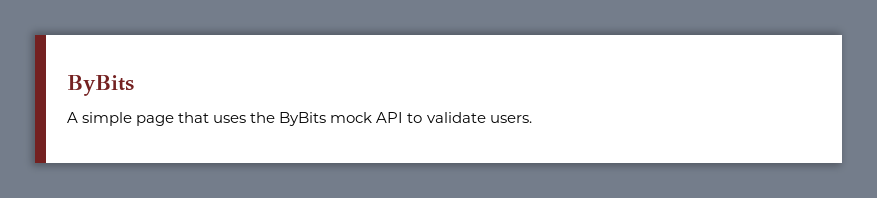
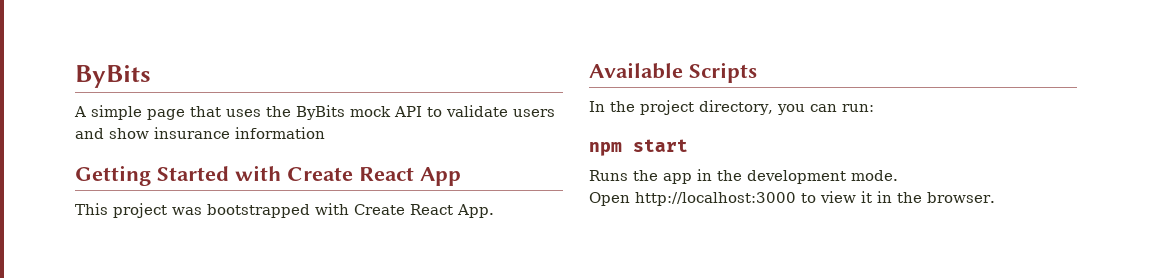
- A simple page that uses the ByBits mock API to validate users.
+ A simple page that uses the ByBits mock API to validate users and show insurance information
+ Getting Started with Create React App
+ This project was bootstrapped with Create React App.
+ Available Scripts
+ In the project directory, you can run:
+ npm start
+ Runs the app in the development mode.
+ Open http://localhost:3000 to view it in the browser.

